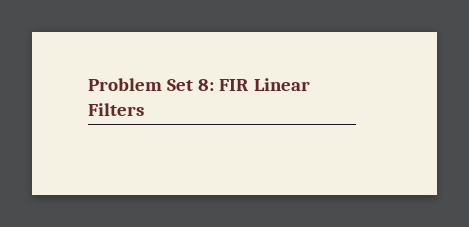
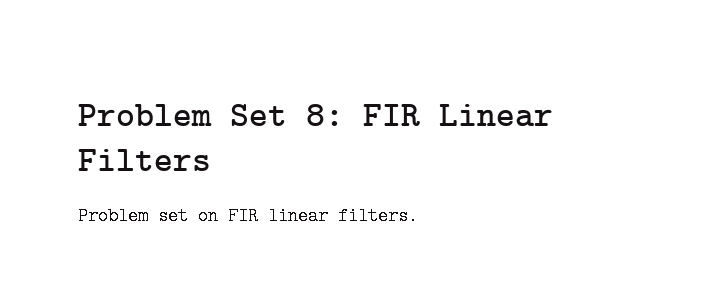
+ Problem set on FIR linear filters.

